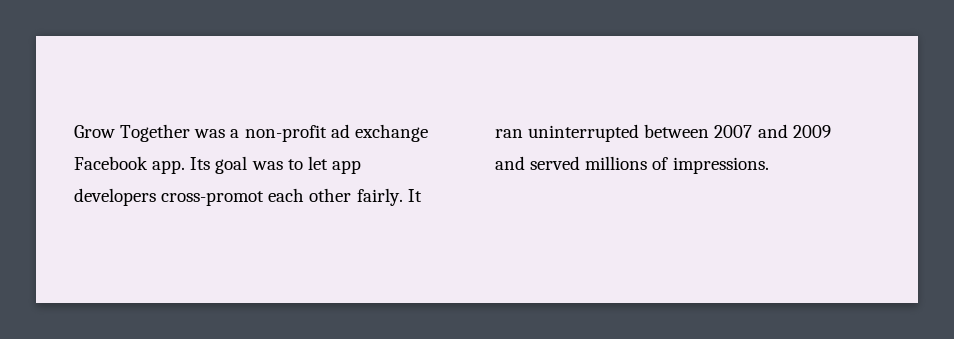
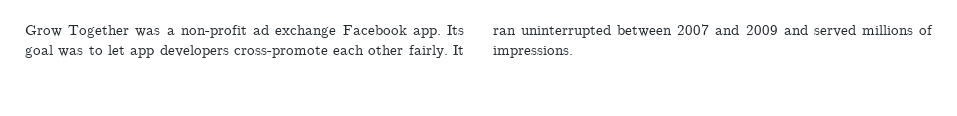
- Its goal was to let app developers cross-promot each other fairly.
+ Its goal was to let app developers cross-promote each other fairly.

